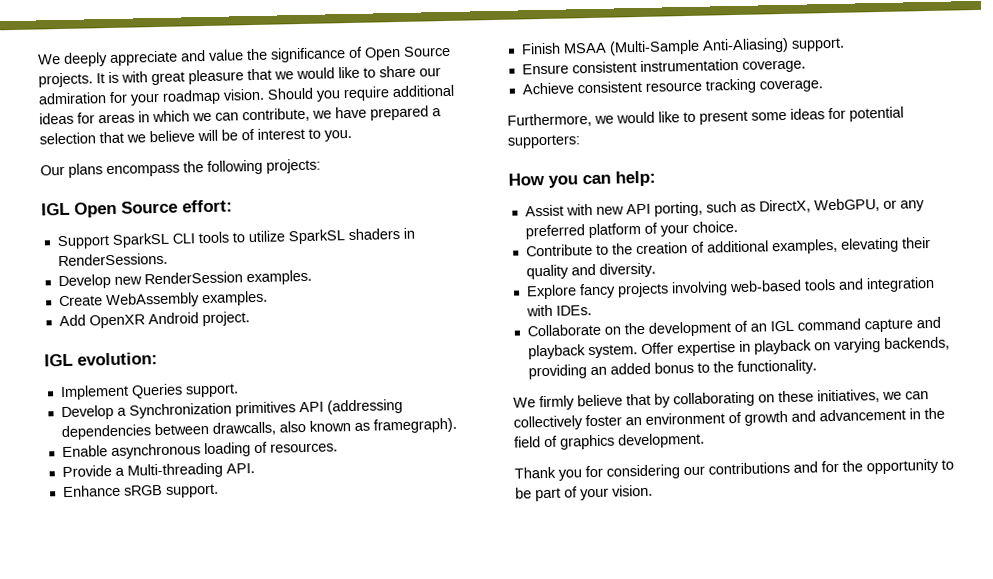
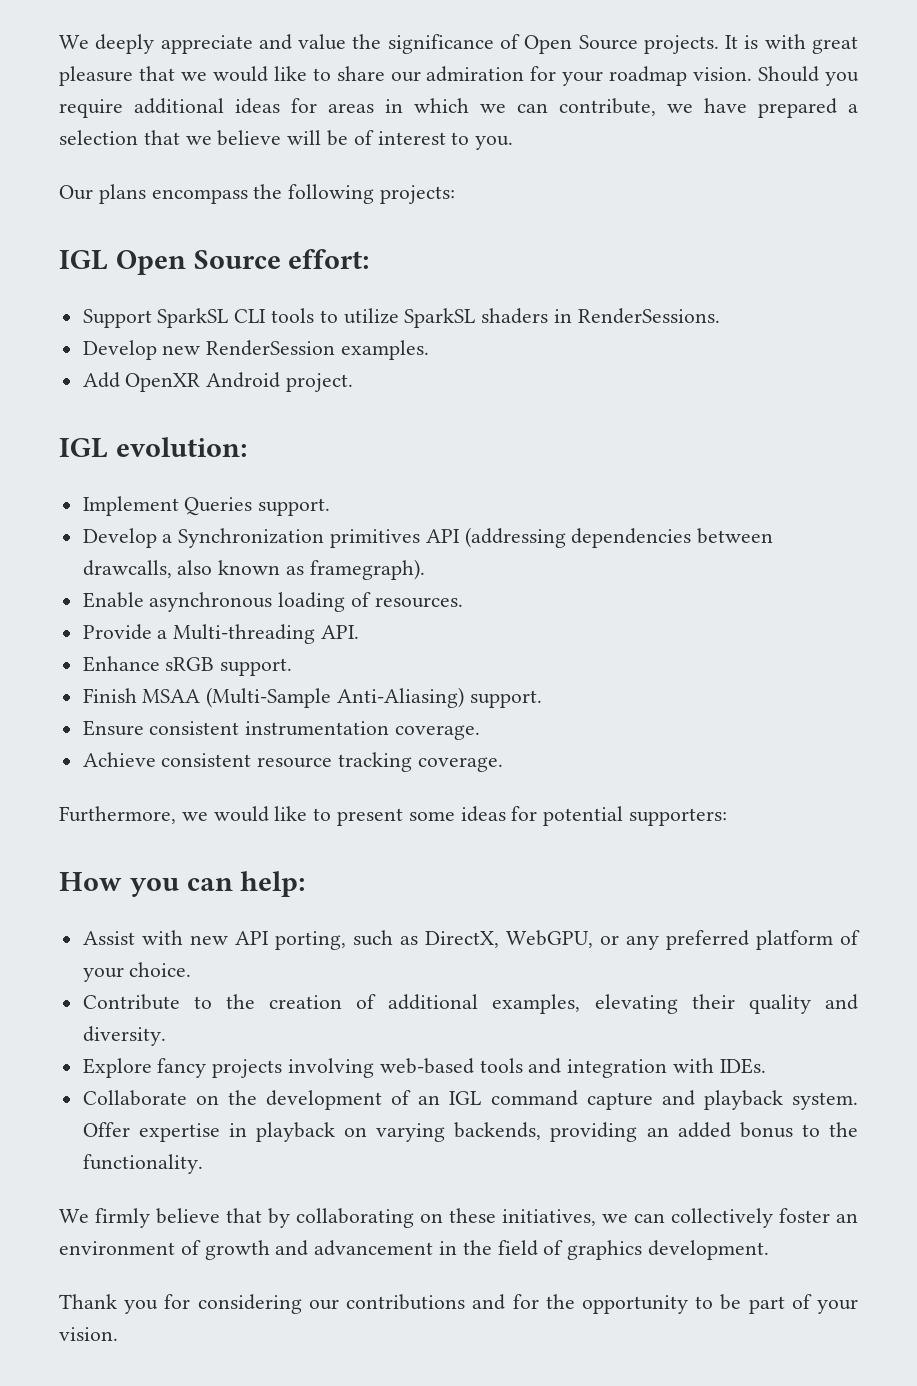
- Create WebAssembly examples.

